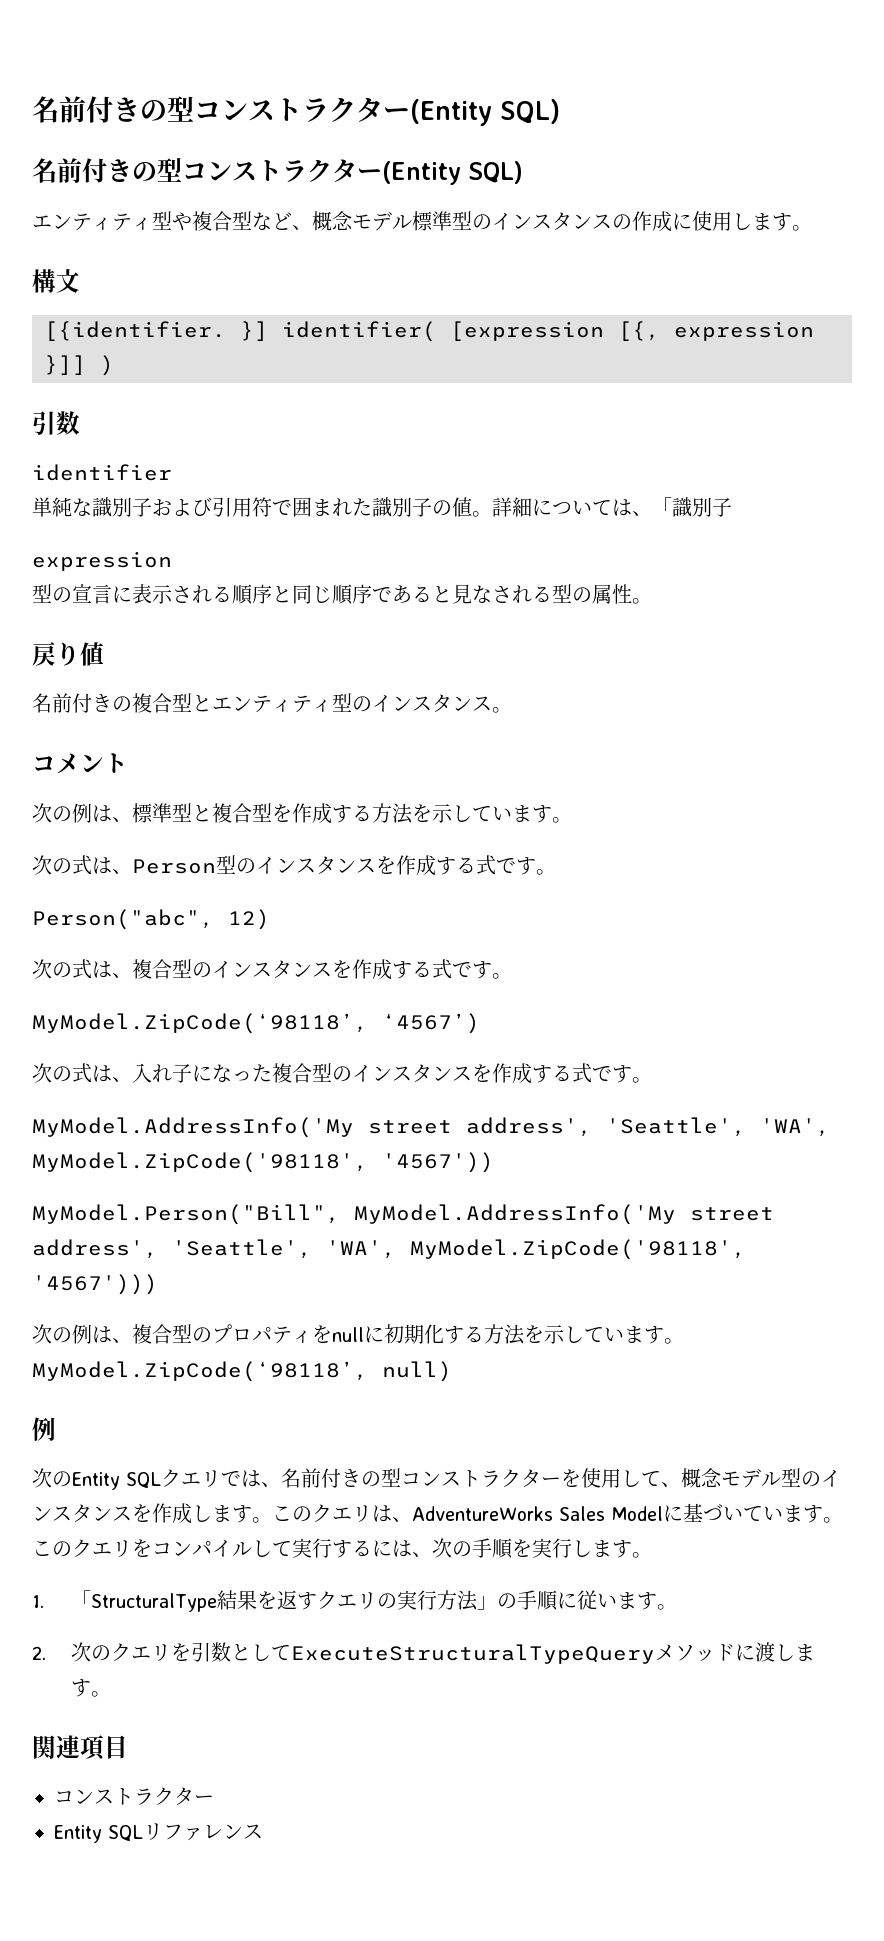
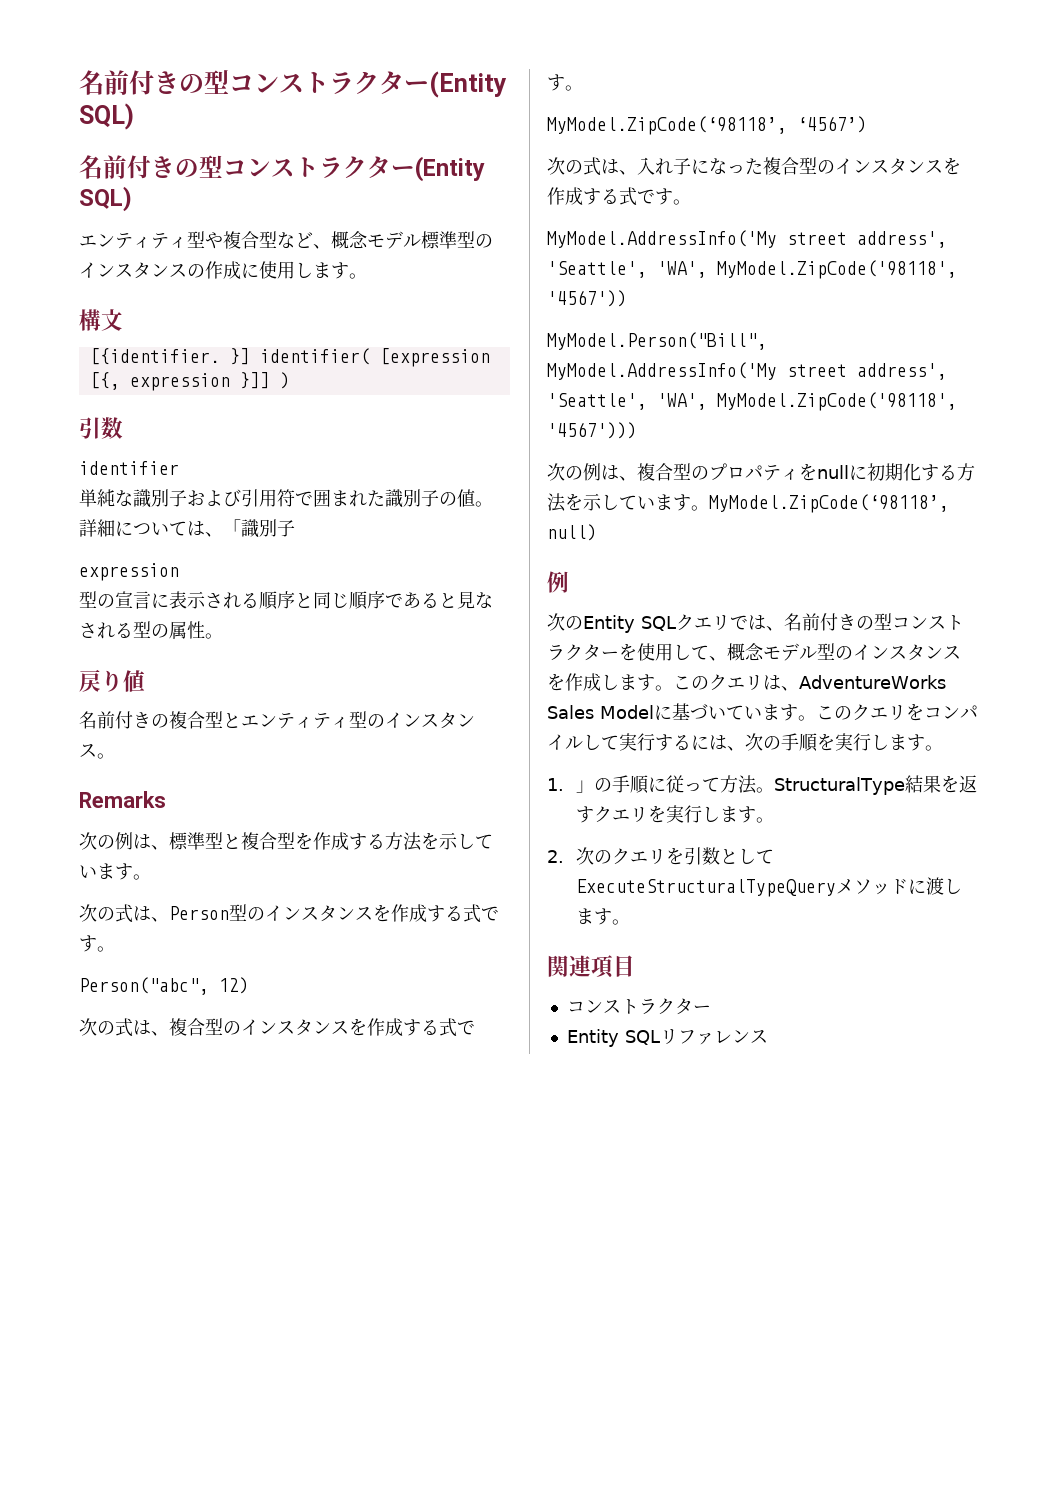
- コメント
+ Remarks
- 1.「StructuralType結果を返すクエリの実行方法」の手順に従います。
+ 1.」の手順に従って方法。StructuralType結果を返すクエリを実行します。

